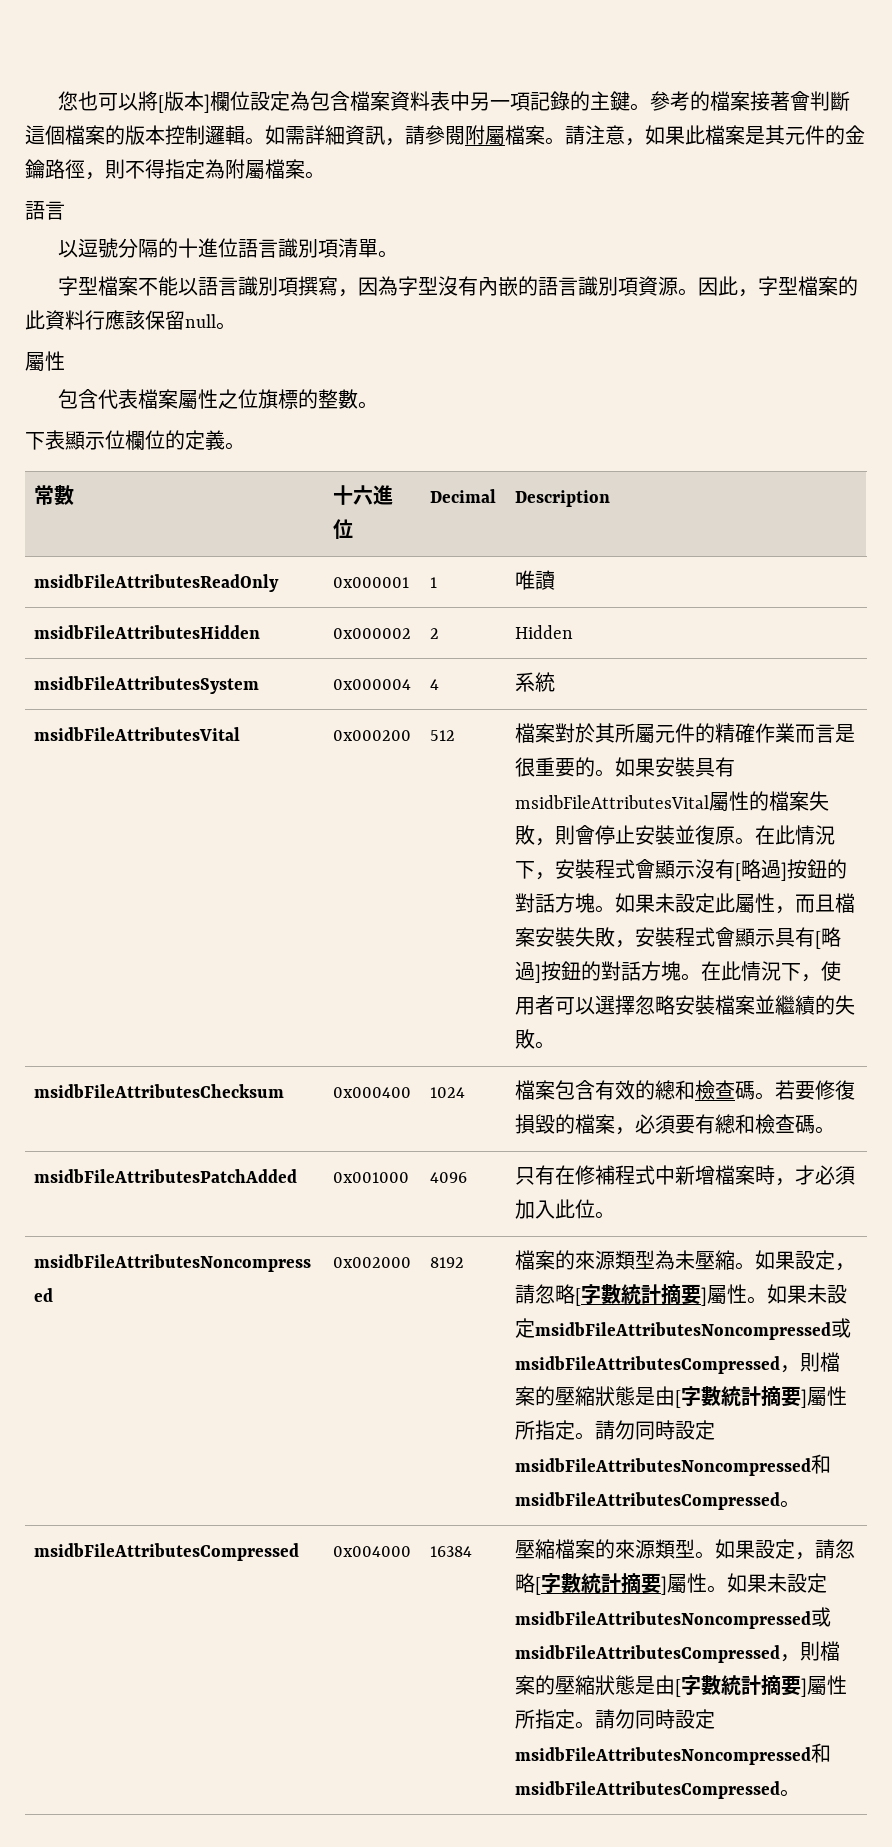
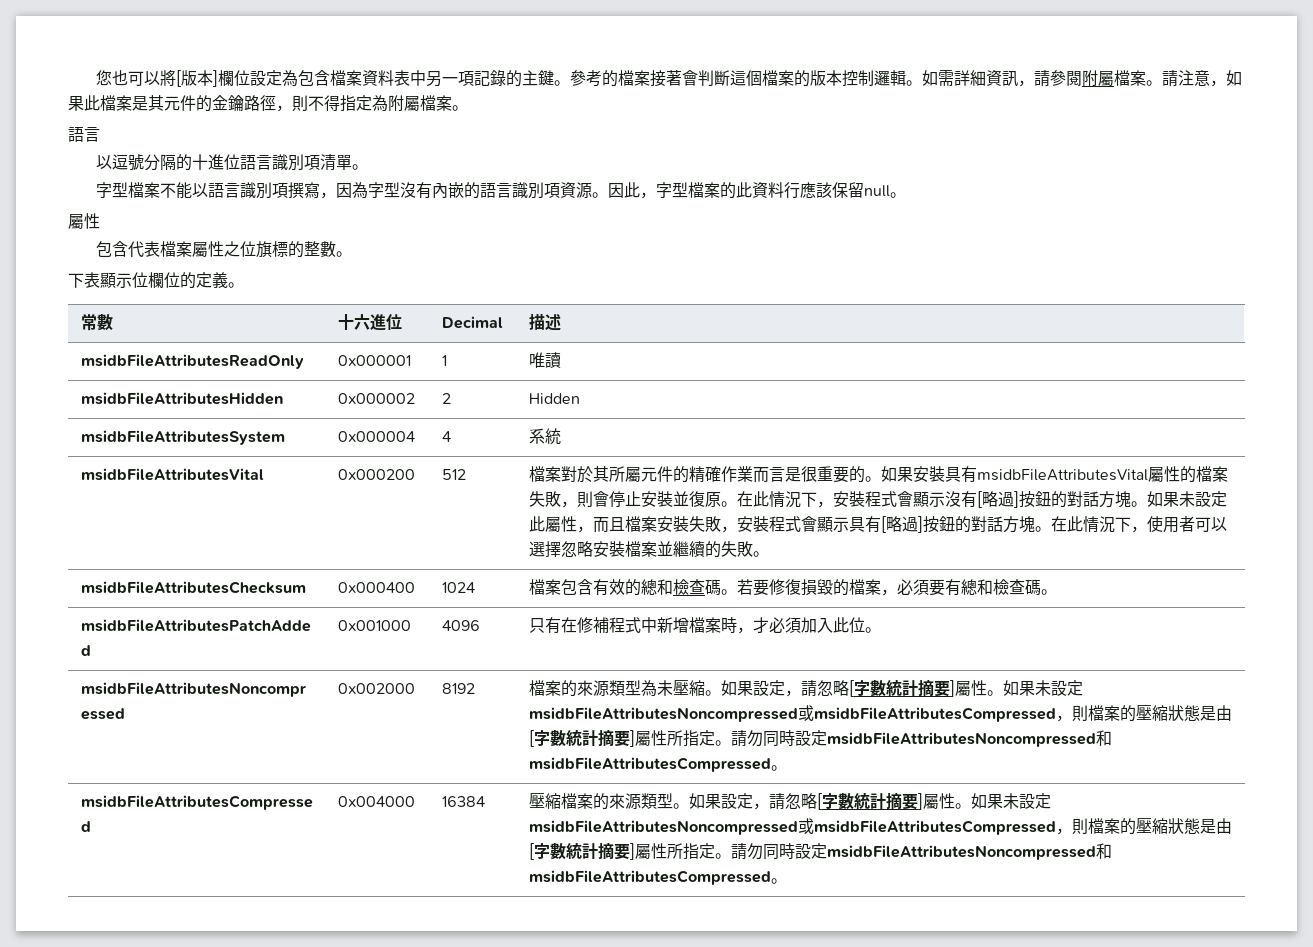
- 常數 | 十六進位 | Decimal | Description
+ 常數 | 十六進位 | Decimal | 描述

